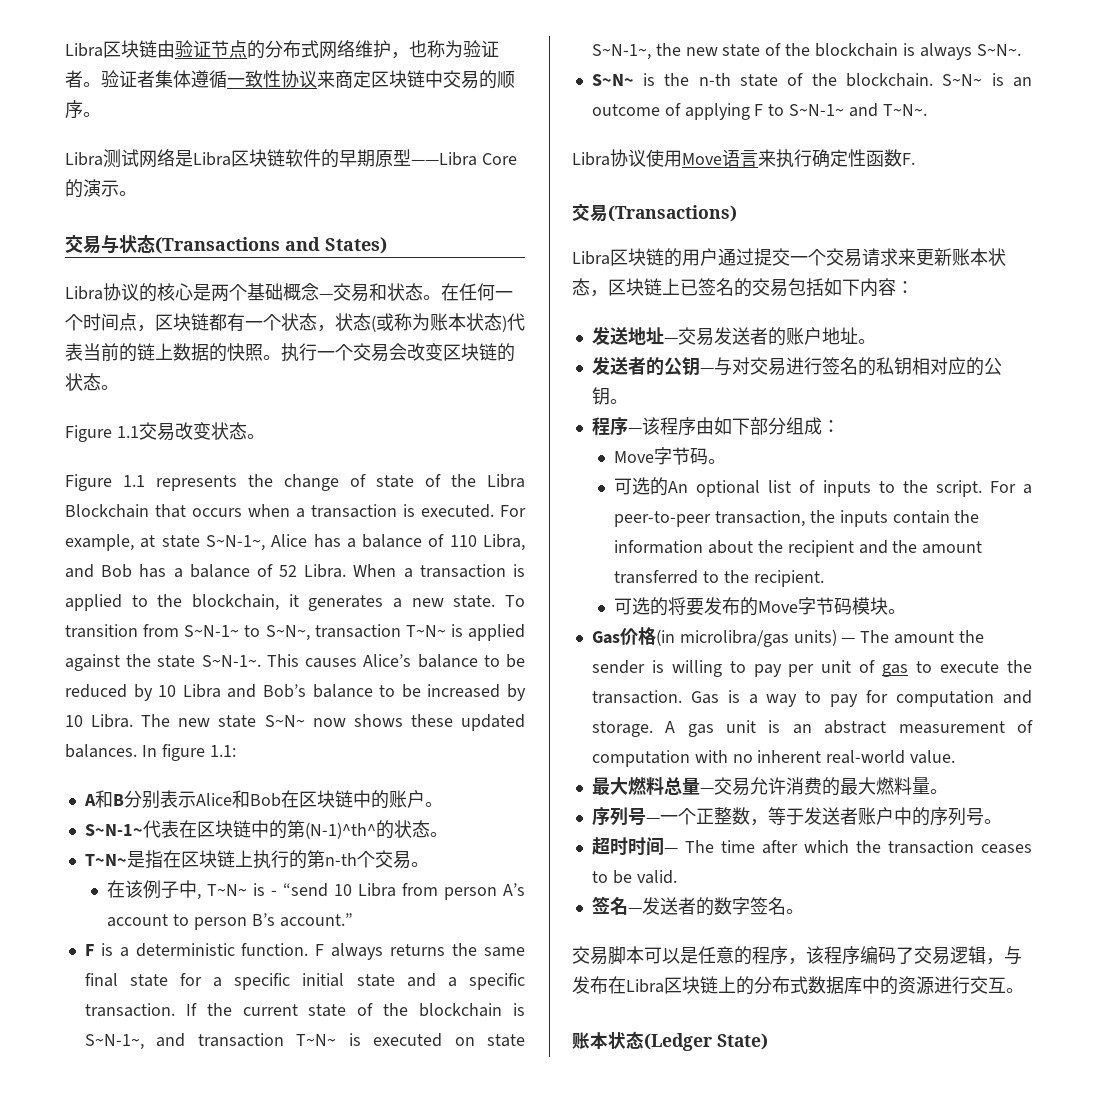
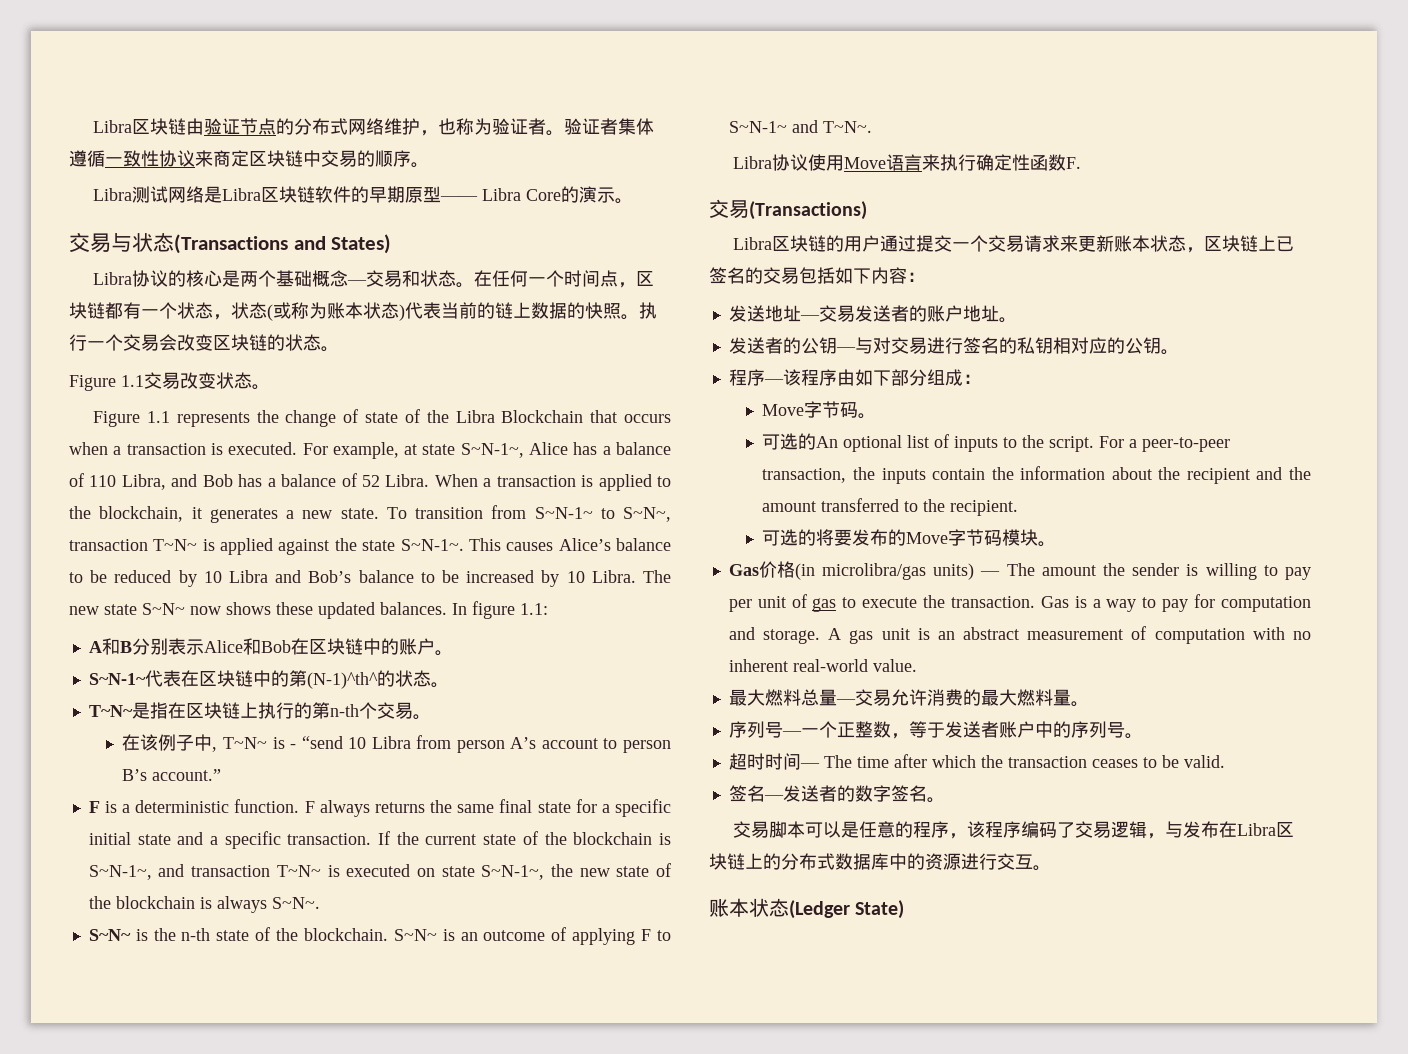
- Libra测试网络是Libra区块链软件的早期原型——Libra Core的演示。
+ Libra测试网络是Libra区块链软件的早期原型—— Libra Core的演示。

